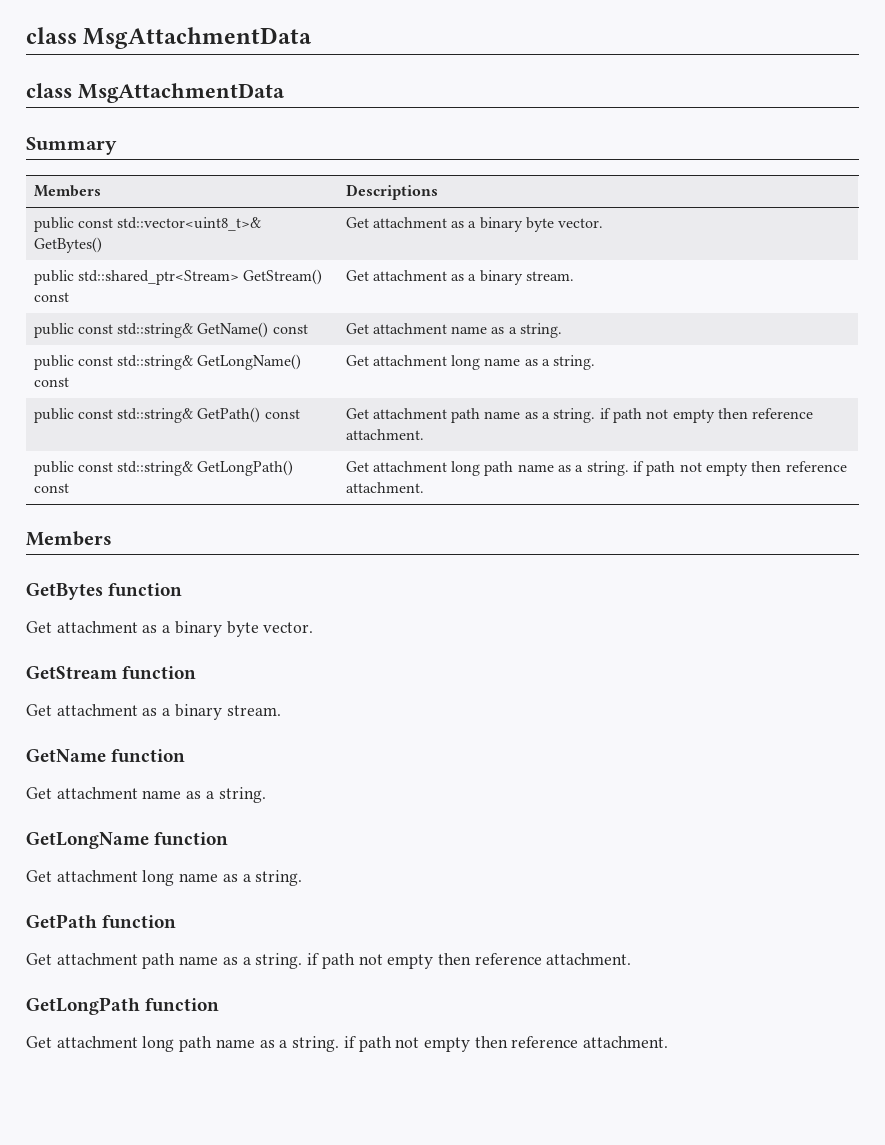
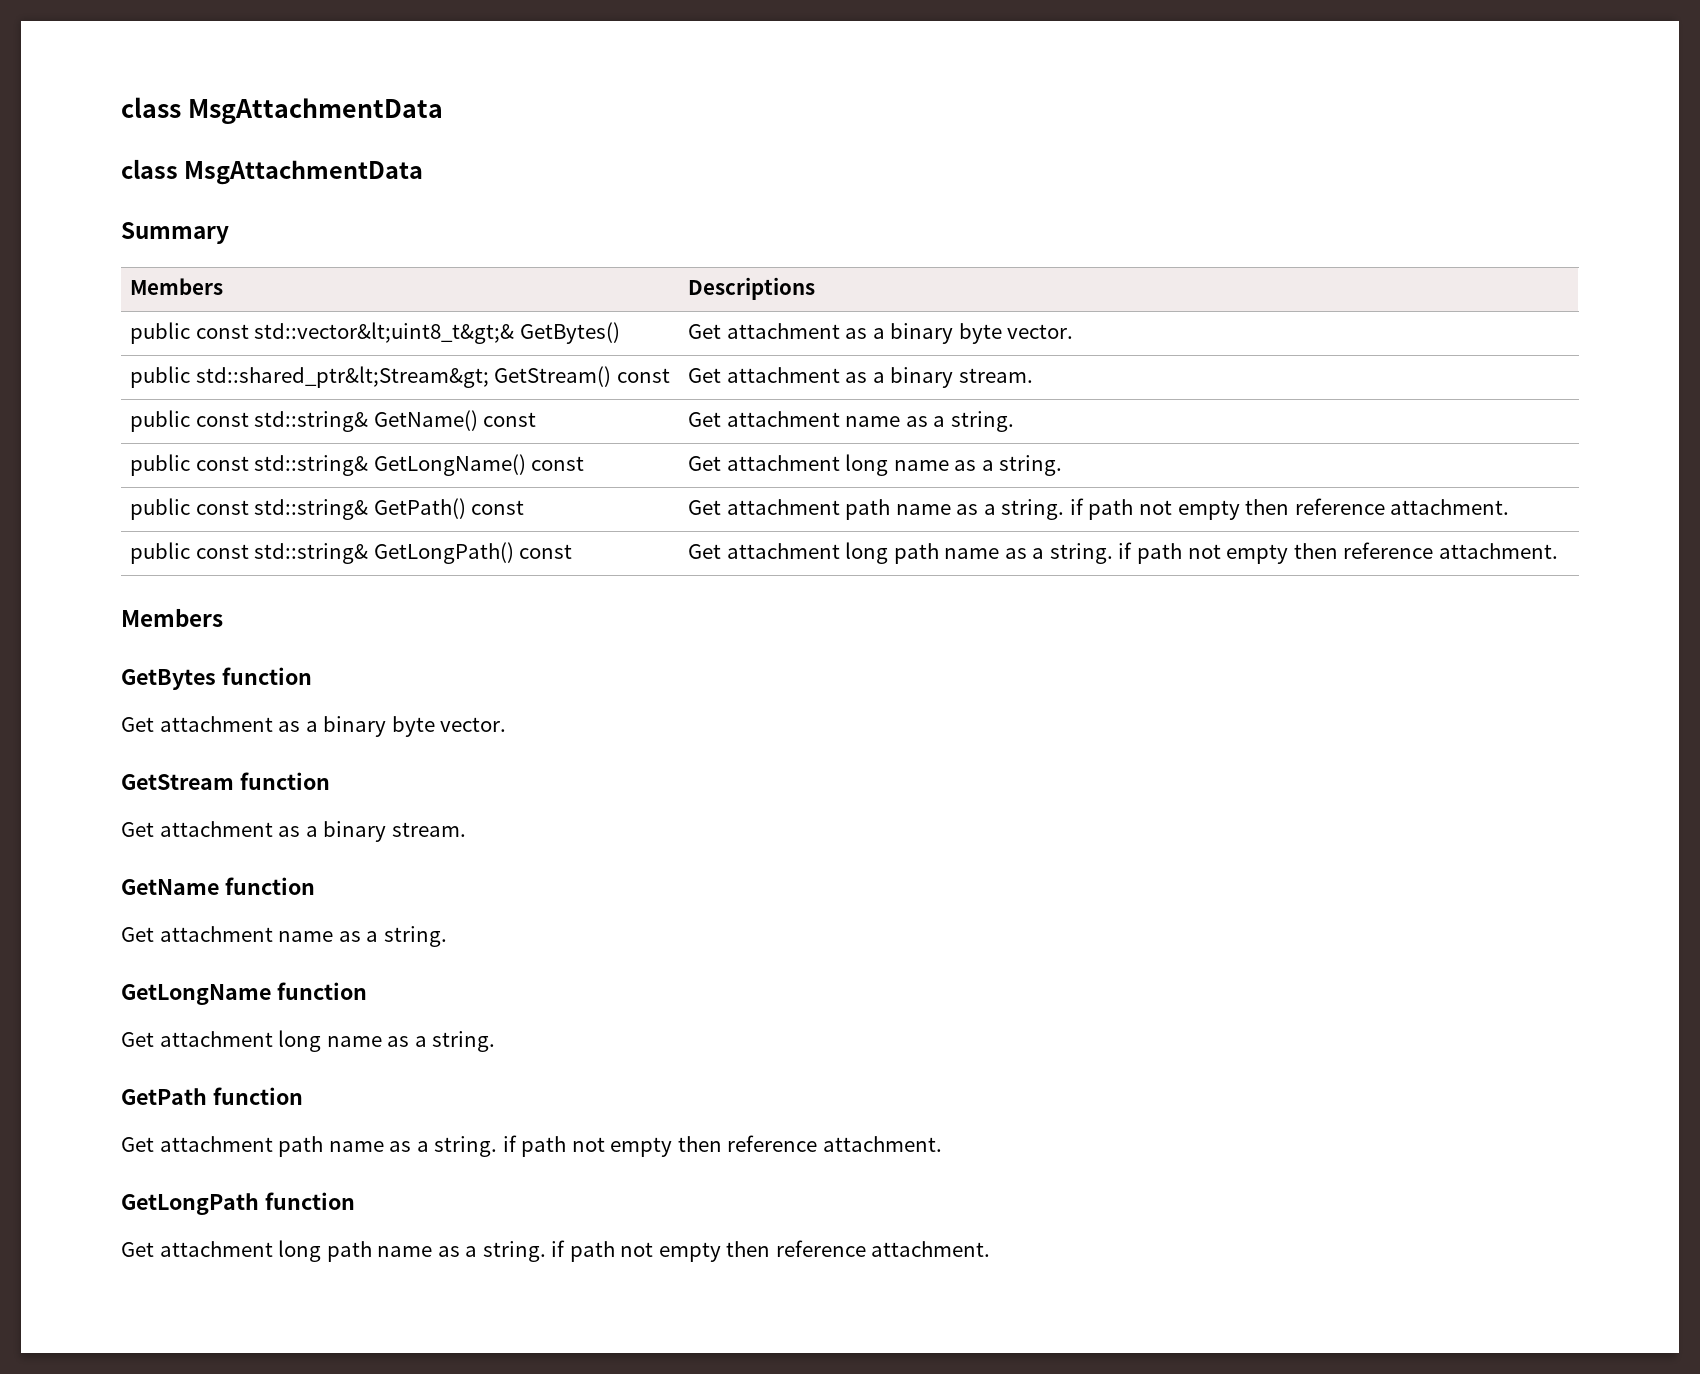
- public const std::vector<uint8_t>& GetBytes() | Get attachment as a binary byte vector.
+ public const std::vector&lt;uint8_t&gt;& GetBytes() | Get attachment as a binary byte vector.
- public std::shared_ptr<Stream> GetStream() const | Get attachment as a binary stream.
+ public std::shared_ptr&lt;Stream&gt; GetStream() const | Get attachment as a binary stream.

